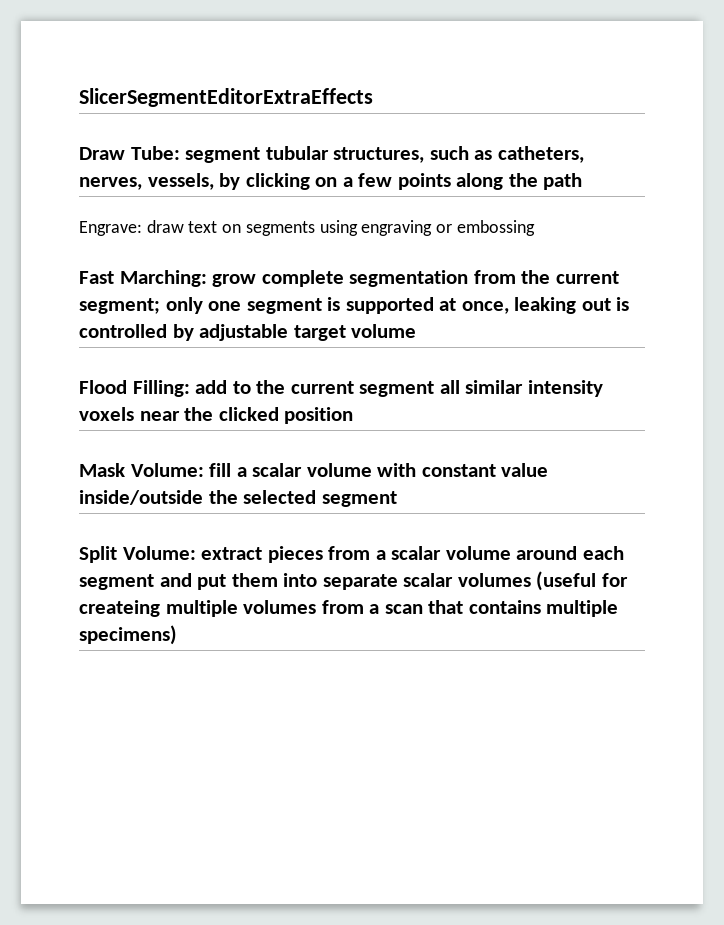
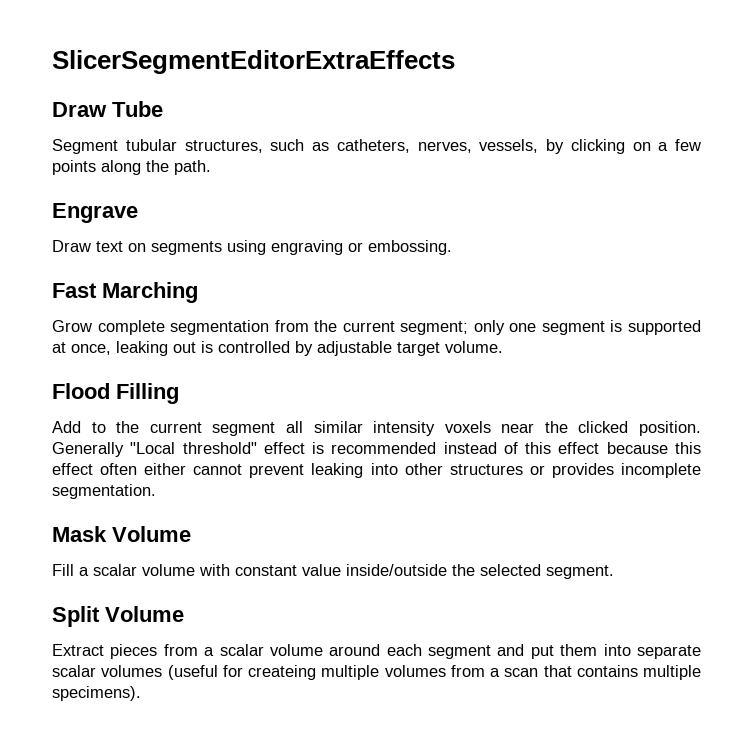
- Draw Tube: segment tubular structures, such as catheters, nerves, vessels, by clicking on a few points along the path
- Engrave: draw text on segments using engraving or embossing
+ Draw Tube
+ Segment tubular structures, such as catheters, nerves, vessels, by clicking on a few points along the path.
+ Engrave
+ Draw text on segments using engraving or embossing.
- Fast Marching: grow complete segmentation from the current segment; only one segment is supported at once, leaking out is controlled by adjustable target volume
+ Fast Marching
+ Grow complete segmentation from the current segment; only one segment is supported at once, leaking out is controlled by adjustable target volume.
- Flood Filling: add to the current segment all similar intensity voxels near the clicked position
+ Flood Filling
+ Add to the current segment all similar intensity voxels near the clicked position. Generally "Local threshold" effect is recommended instead of this effect because this effect often either cannot prevent leaking into other structures or provides incomplete segmentation.
- Mask Volume: fill a scalar volume with constant value inside/outside the selected segment
+ Mask Volume
+ Fill a scalar volume with constant value inside/outside the selected segment.
- Split Volume: extract pieces from a scalar volume around each segment and put them into separate scalar volumes (useful for createing multiple volumes from a scan that contains multiple specimens)
+ Split Volume
+ Extract pieces from a scalar volume around each segment and put them into separate scalar volumes (useful for createing multiple volumes from a scan that contains multiple specimens).

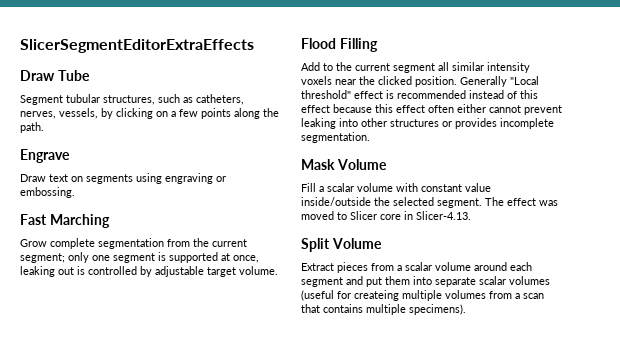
+ The effect was moved to Slicer core in Slicer-4.13.

